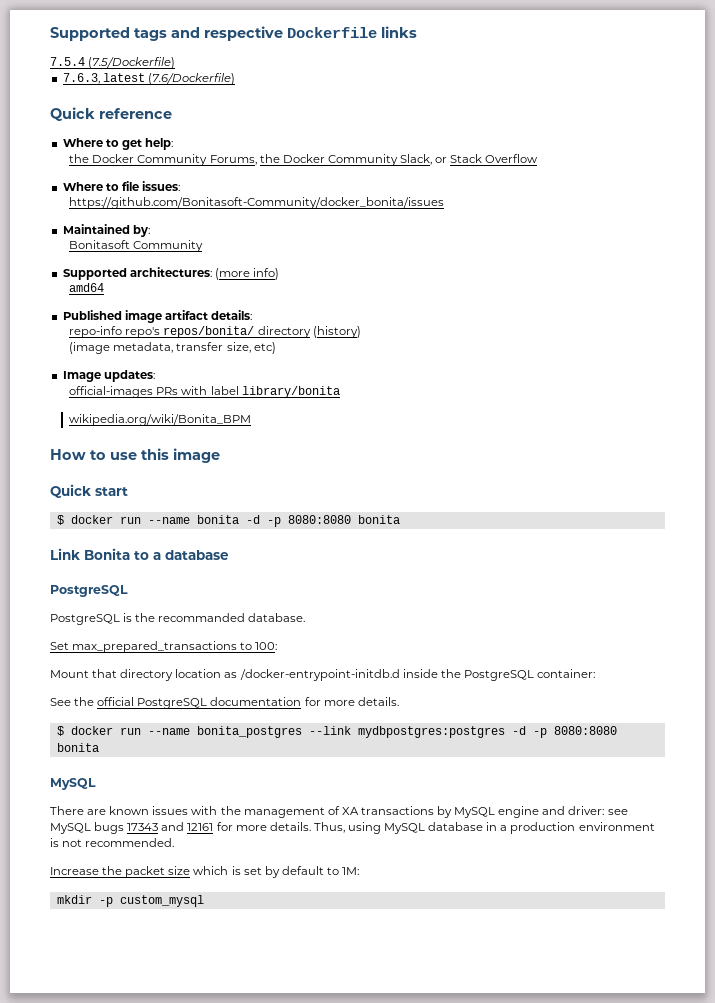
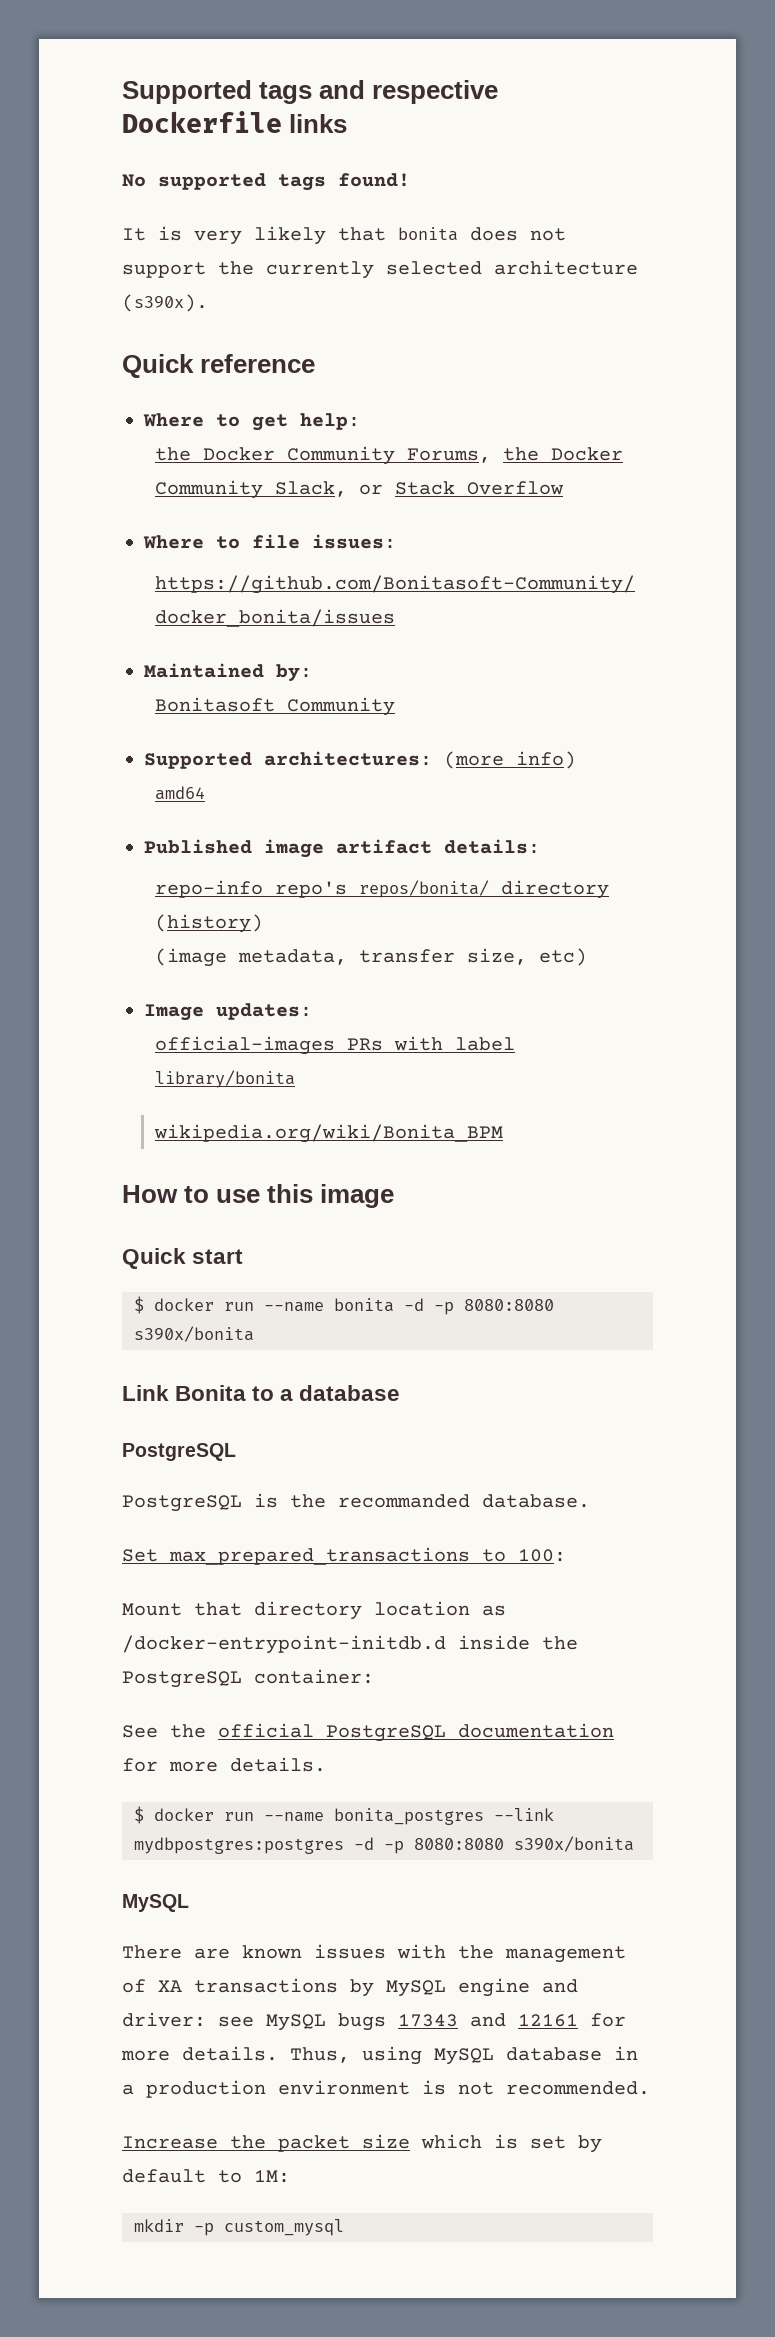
- 7.5.4 (7.5/Dockerfile)
- 7.6.3, latest (7.6/Dockerfile)
+ No supported tags found!
+ It is very likely that bonita does not support the currently selected architecture (s390x).
- $ docker run --name bonita -d -p 8080:8080 bonita
+ $ docker run --name bonita -d -p 8080:8080 s390x/bonita
- $ docker run --name bonita_postgres --link mydbpostgres:postgres -d -p 8080:8080 bonita
+ $ docker run --name bonita_postgres --link mydbpostgres:postgres -d -p 8080:8080 s390x/bonita

